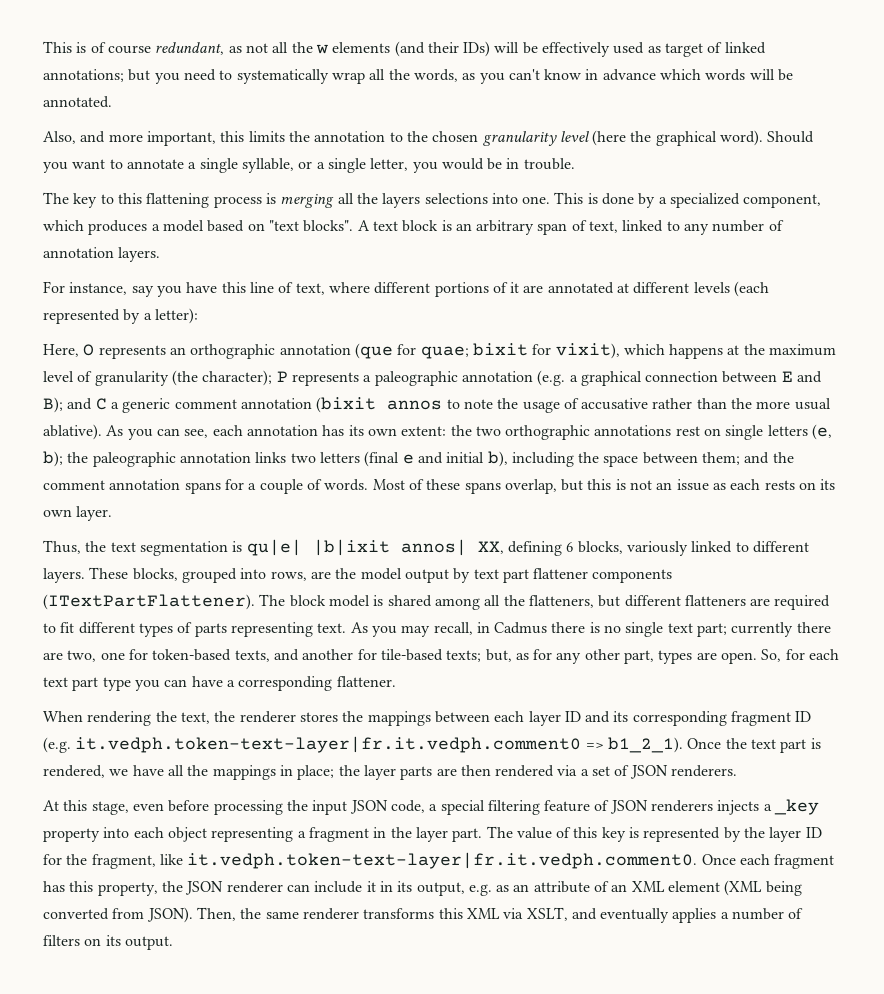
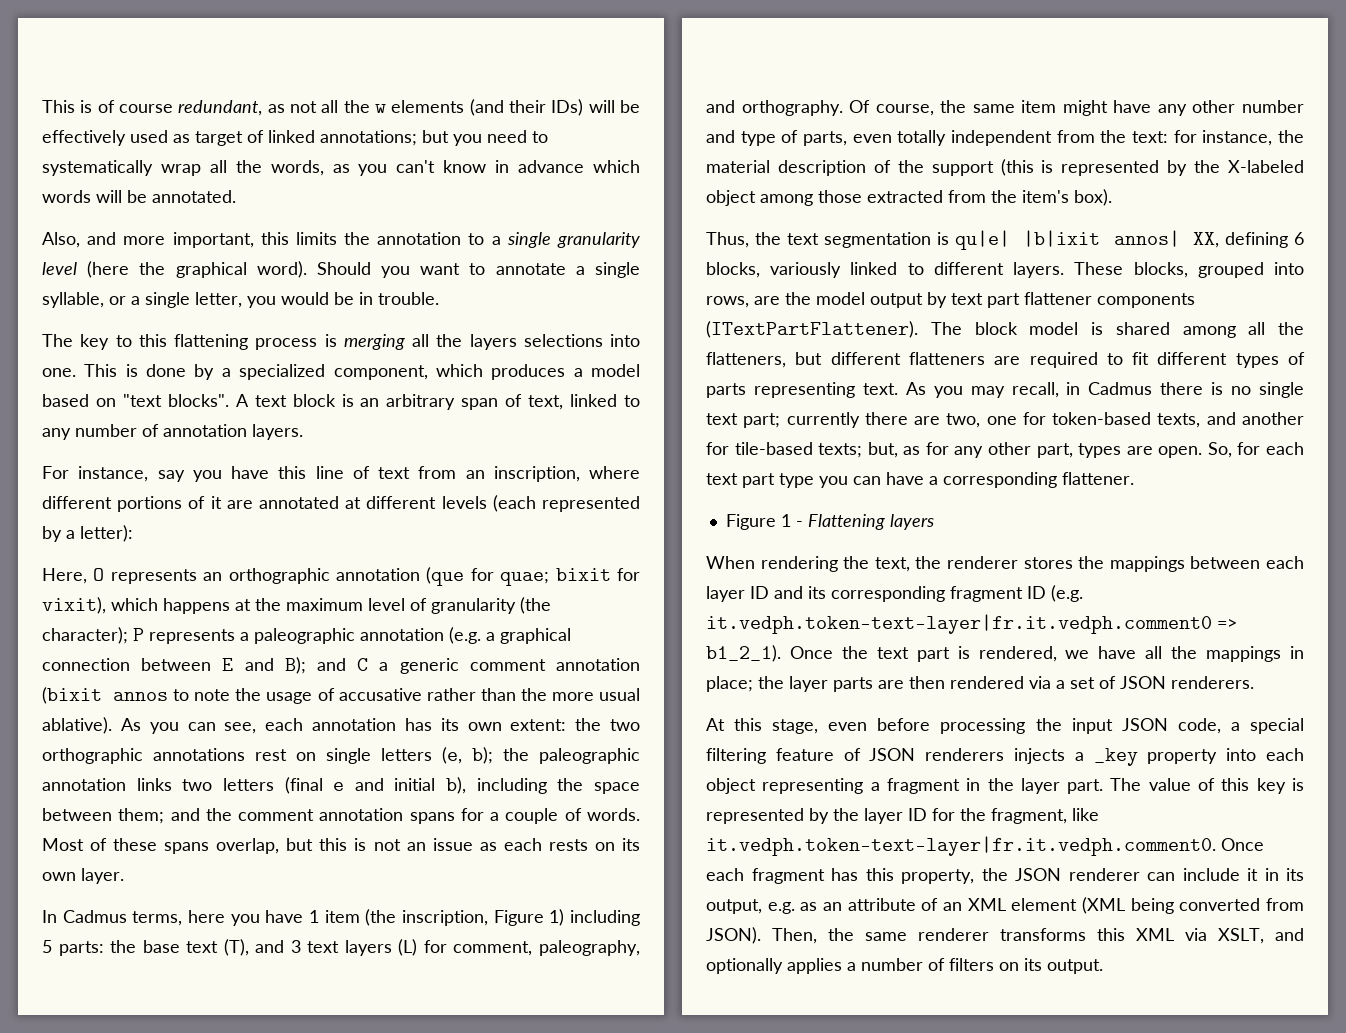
- Also, and more important, this limits the annotation to the chosen granularity level (here the graphical word).
+ Also, and more important, this limits the annotation to a single granularity level (here the graphical word).
- For instance, say you have this line of text, where different portions of it are annotated at different levels (each represented by a letter):
+ For instance, say you have this line of text from an inscription, where different portions of it are annotated at different levels (each represented by a letter):
+ In Cadmus terms, here you have 1 item (the inscription, Figure 1) including 5 parts: the base text (T), and 3 text layers (L) for comment, paleography, and orthography. Of course, the same item might have any other number and type of parts, even totally independent from the text: for instance, the material description of the support (this is represented by the X-labeled object among those extracted from the item's box).
+ Figure 1 - Flattening layers
- Then, the same renderer transforms this XML via XSLT, and eventually applies a number of filters on its output.
+ Then, the same renderer transforms this XML via XSLT, and optionally applies a number of filters on its output.

